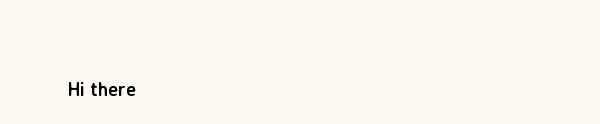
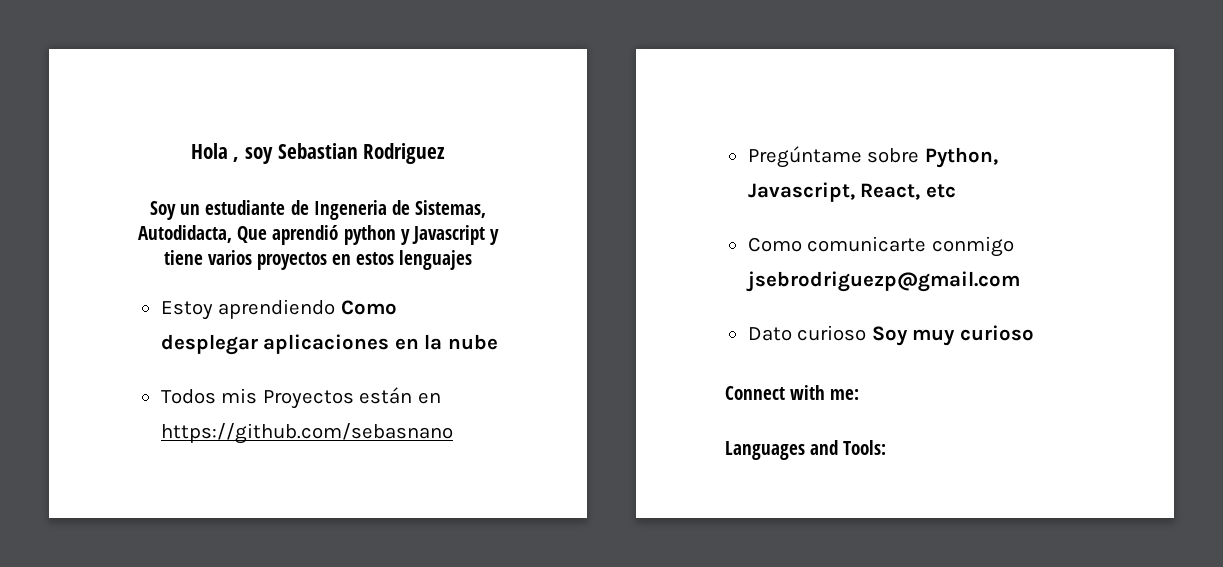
- Hi there
+ Hola , soy Sebastian Rodriguez
+ Soy un estudiante de Ingeneria de Sistemas, Autodidacta, Que aprendió python y Javascript y tiene varios proyectos en estos lenguajes
+ Estoy aprendiendo Como desplegar aplicaciones en la nube
+ Todos mis Proyectos están en https://github.com/sebasnano
+ Pregúntame sobre Python, Javascript, React, etc
+ Como comunicarte conmigo jsebrodriguezp@gmail.com
+ Dato curioso Soy muy curioso
+ Connect with me:
+ Languages and Tools:

